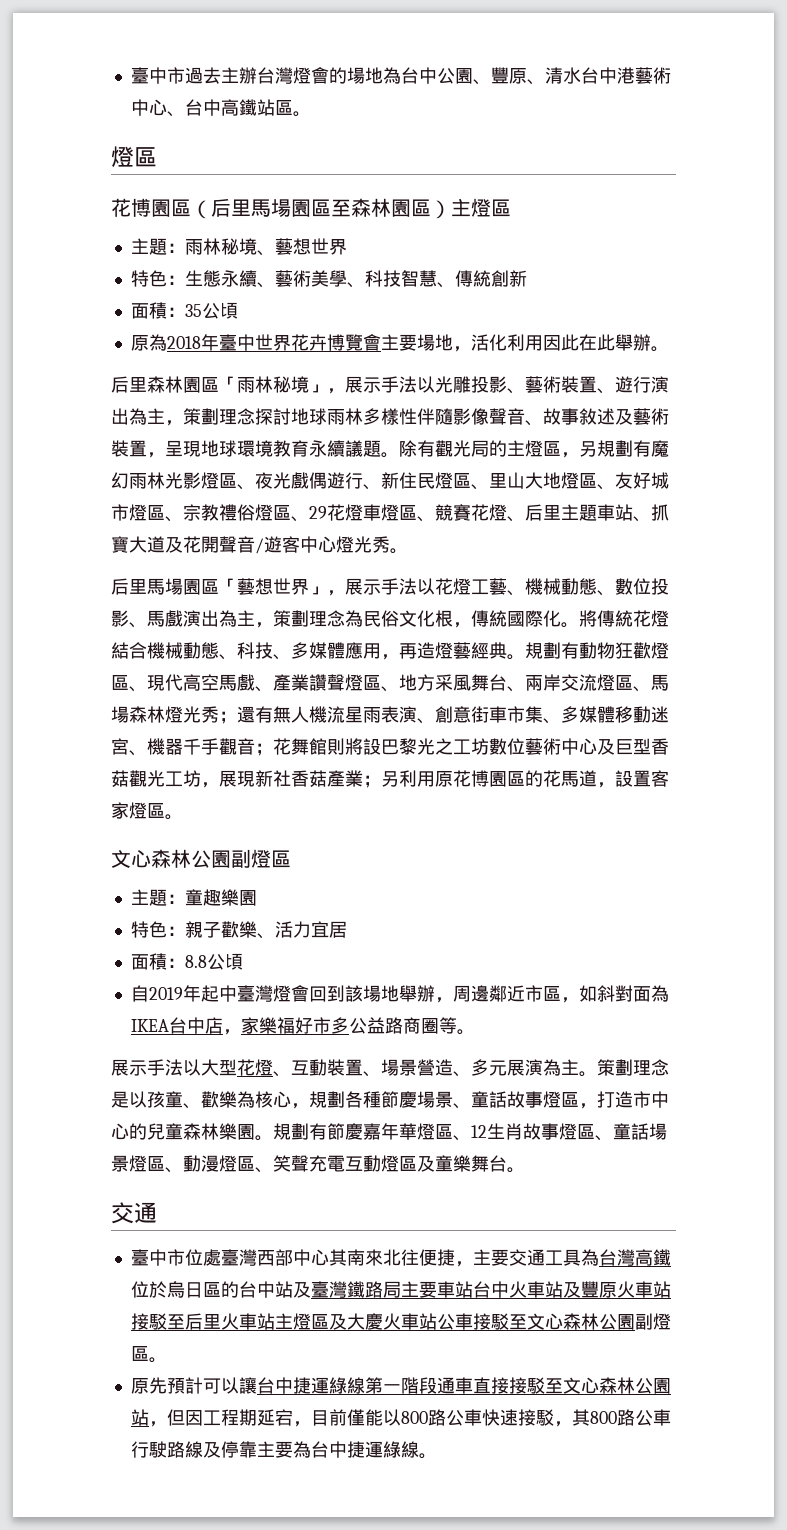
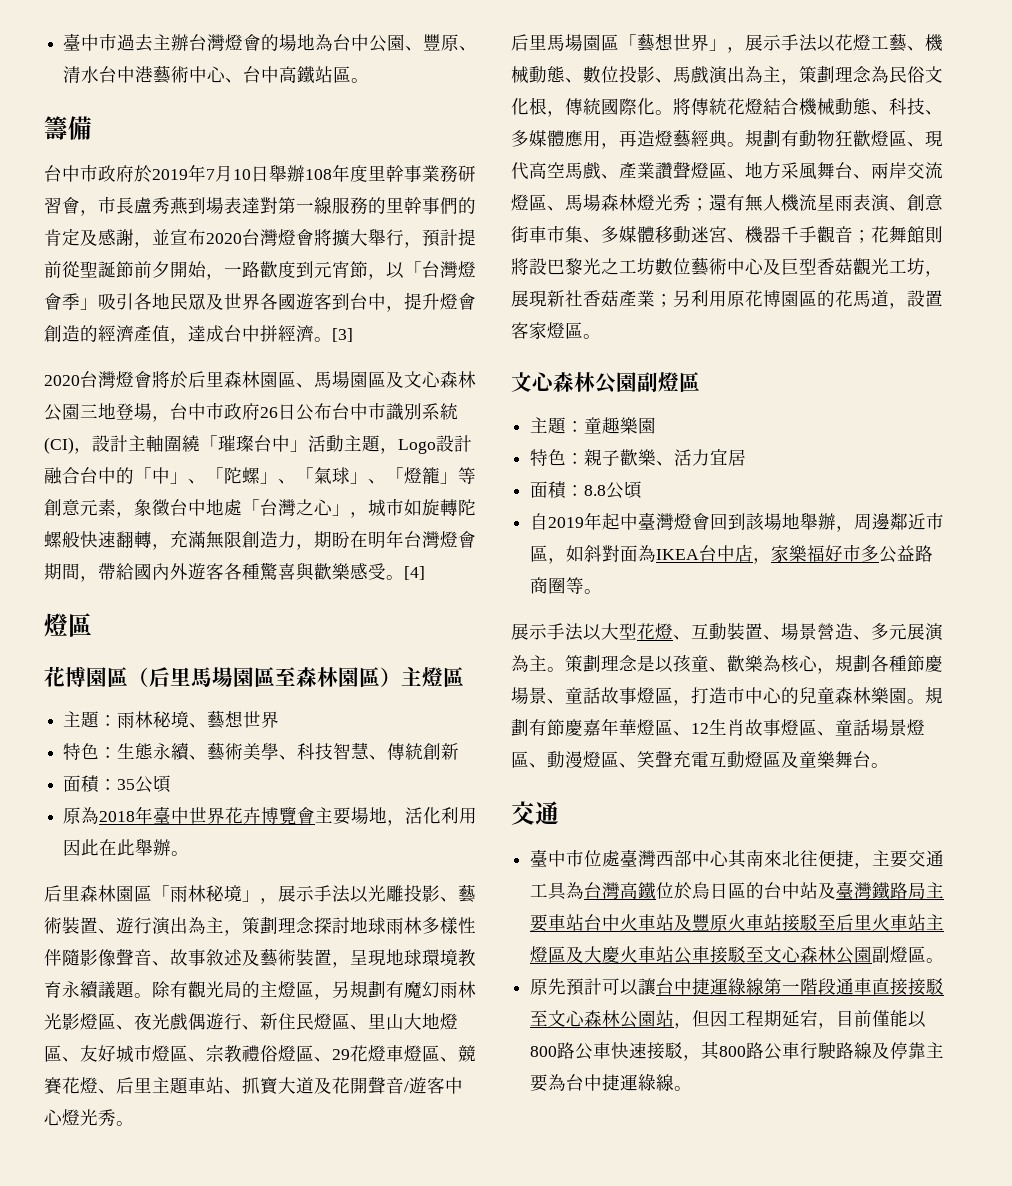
+ 籌備
+ 台中市政府於2019年7月10日舉辦108年度里幹事業務研習會，市長盧秀燕到場表達對第一線服務的里幹事們的肯定及感謝，並宣布2020台灣燈會將擴大舉行，預計提前從聖誕節前夕開始，一路歡度到元宵節，以「台灣燈會季」吸引各地民眾及世界各國遊客到台中，提升燈會創造的經濟產值，達成台中拼經濟。[3]
+ 2020台灣燈會將於后里森林園區、馬場園區及文心森林公園三地登場，台中市政府26日公布台中市識別系統(CI)，設計主軸圍繞「璀璨台中」活動主題，Logo設計融合台中的「中」、「陀螺」、「氣球」、「燈籠」等創意元素，象徵台中地處「台灣之心」，城市如旋轉陀螺般快速翻轉，充滿無限創造力，期盼在明年台灣燈會期間，帶給國內外遊客各種驚喜與歡樂感受。[4]

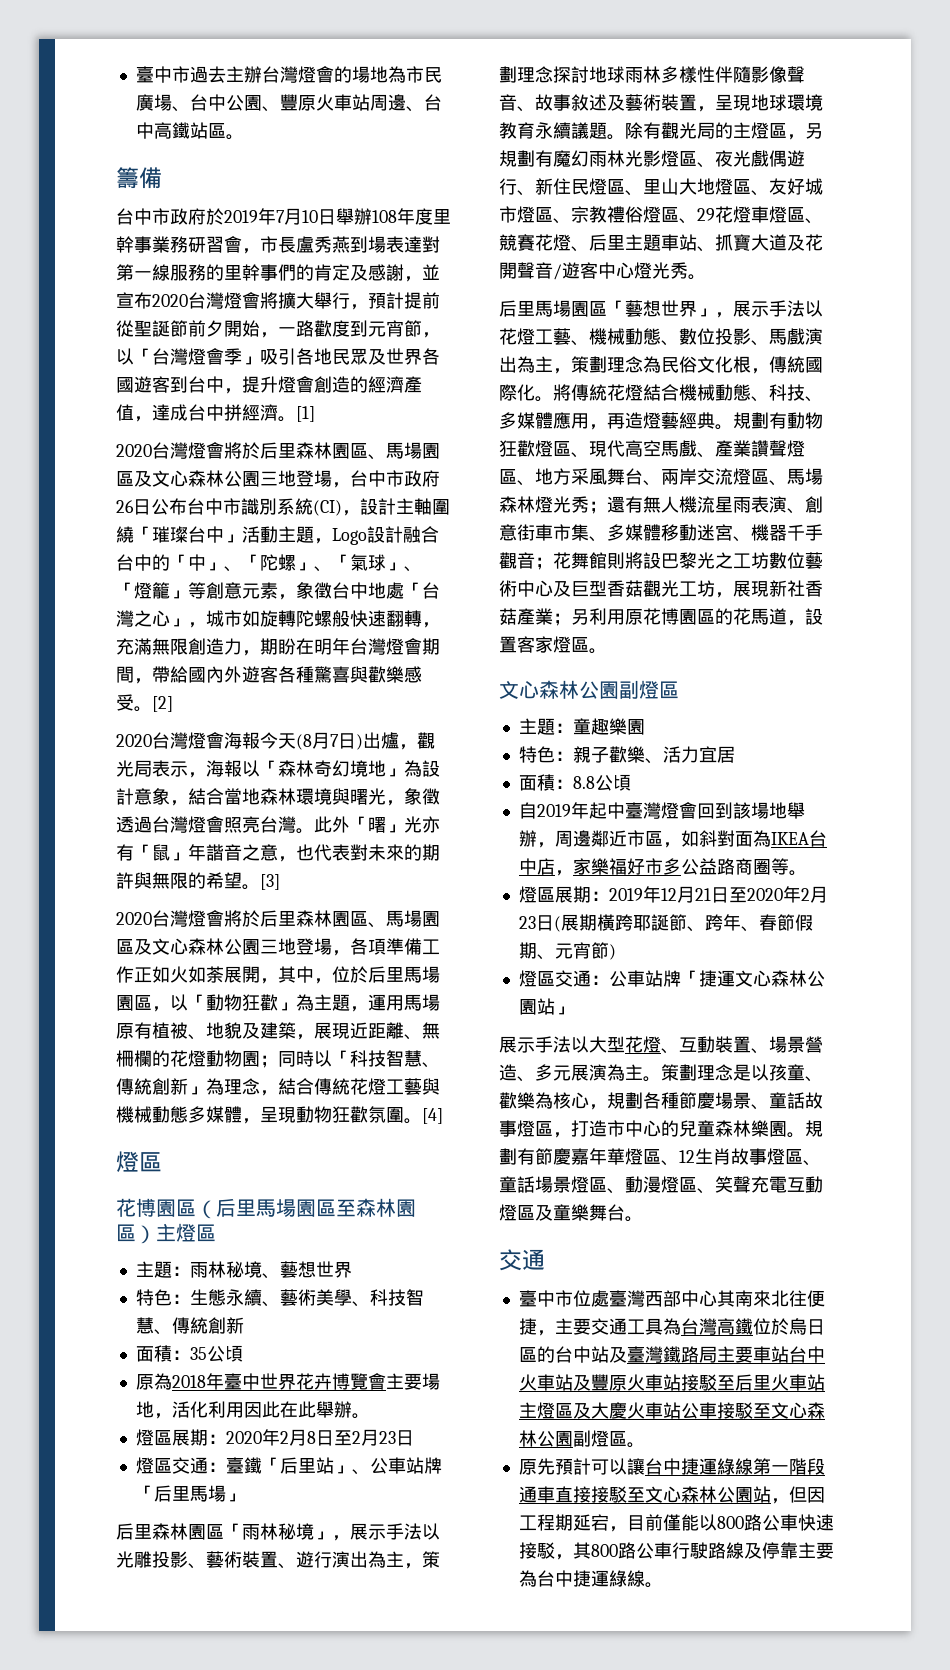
- 臺中市過去主辦台灣燈會的場地為台中公園、豐原、清水台中港藝術中心、台中高鐵站區。
+ 臺中市過去主辦台灣燈會的場地為市民廣場、台中公園、豐原火車站周邊、台中高鐵站區。
- [3]
+ [1]
+ [2]
+ 2020台灣燈會海報今天(8月7日)出爐，觀光局表示，海報以「森林奇幻境地」為設計意象，結合當地森林環境與曙光，象徵透過台灣燈會照亮台灣。此外「曙」光亦有「鼠」年諧音之意，也代表對未來的期許與無限的希望。[3]
+ 2020台灣燈會將於后里森林園區、馬場園區及文心森林公園三地登場，各項準備工作正如火如荼展開，其中，位於后里馬場園區，以「動物狂歡」為主題，運用馬場原有植被、地貌及建築，展現近距離、無柵欄的花燈動物園；同時以「科技智慧、傳統創新」為理念，結合傳統花燈工藝與機械動態多媒體，呈現動物狂歡氛圍。
+ 燈區展期：2020年2月8日至2月23日
+ 燈區交通：臺鐵「后里站」、公車站牌「后里馬場」
+ 燈區展期：2019年12月21日至2020年2月23日(展期橫跨耶誕節、跨年、春節假期、元宵節)
+ 燈區交通：公車站牌「捷運文心森林公園站」

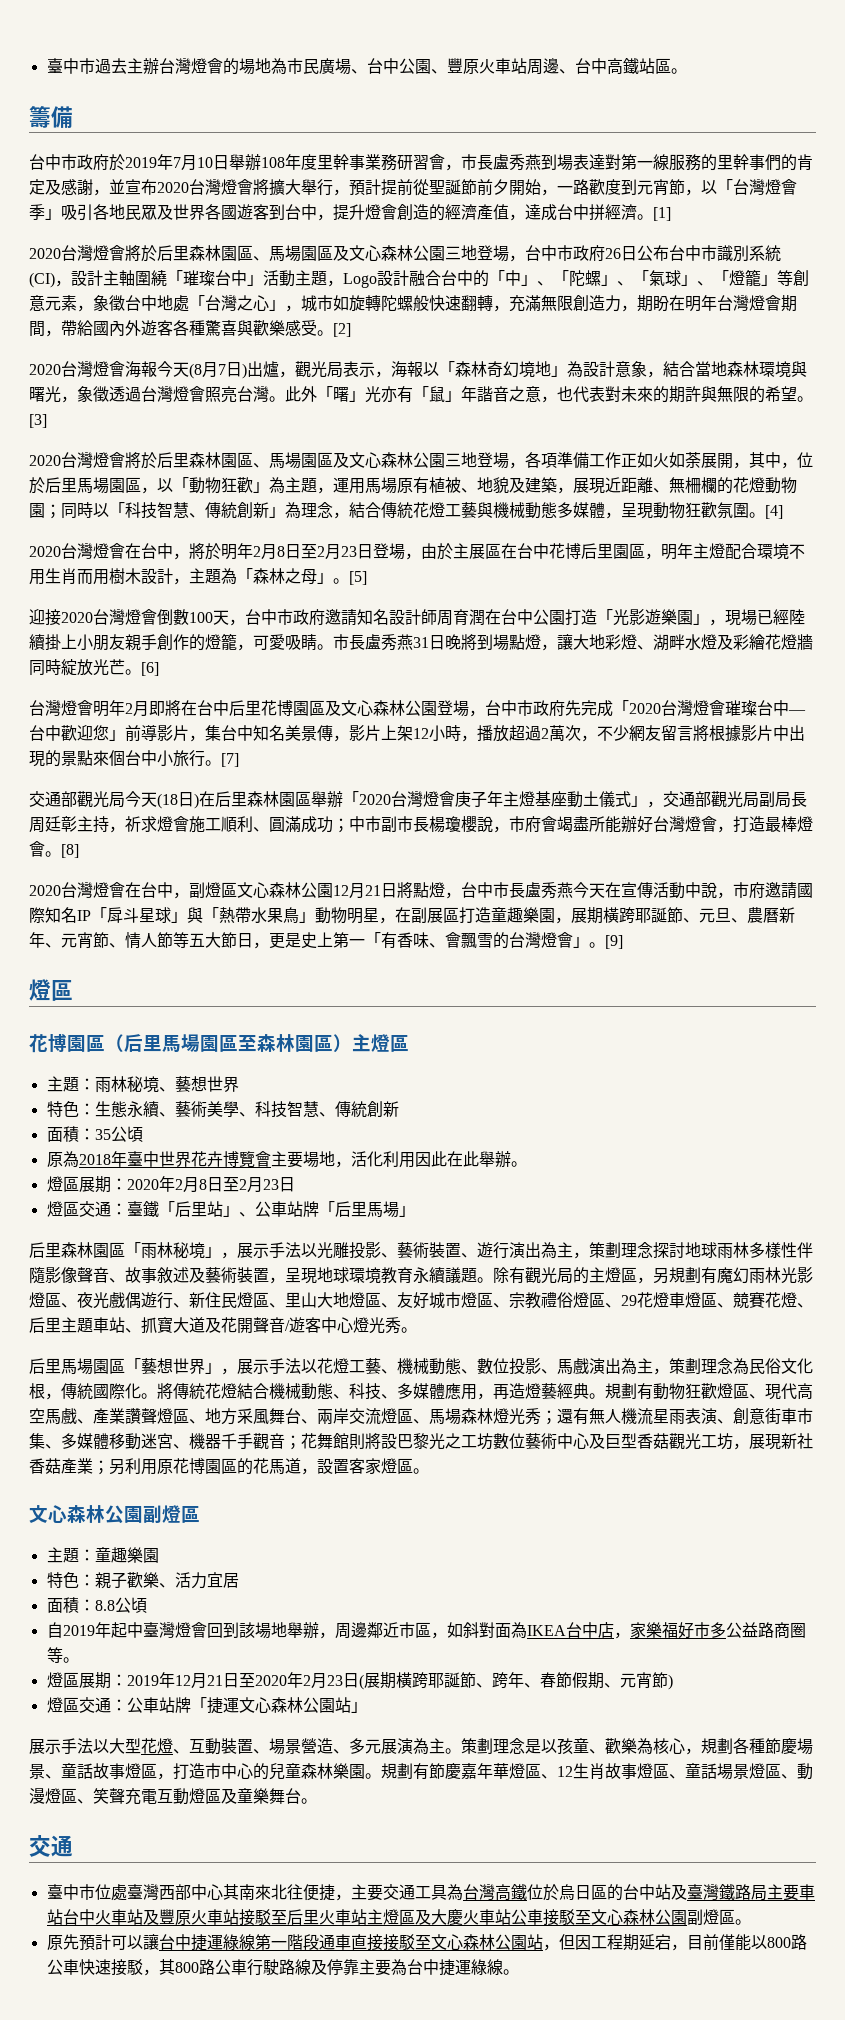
+ 2020台灣燈會在台中，將於明年2月8日至2月23日登場，由於主展區在台中花博后里園區，明年主燈配合環境不用生肖而用樹木設計，主題為「森林之母」。[5]
+ 迎接2020台灣燈會倒數100天，台中市政府邀請知名設計師周育潤在台中公園打造「光影遊樂園」，現場已經陸續掛上小朋友親手創作的燈籠，可愛吸睛。市長盧秀燕31日晚將到場點燈，讓大地彩燈、湖畔水燈及彩繪花燈牆同時綻放光芒。[6]
+ 台灣燈會明年2月即將在台中后里花博園區及文心森林公園登場，台中市政府先完成「2020台灣燈會璀璨台中—台中歡迎您」前導影片，集台中知名美景傳，影片上架12小時，播放超過2萬次，不少網友留言將根據影片中出現的景點來個台中小旅行。[7]
+ 交通部觀光局今天(18日)在后里森林園區舉辦「2020台灣燈會庚子年主燈基座動土儀式」，交通部觀光局副局長周廷彰主持，祈求燈會施工順利、圓滿成功；中市副市長楊瓊櫻說，市府會竭盡所能辦好台灣燈會，打造最棒燈會。[8]
+ 2020台灣燈會在台中，副燈區文心森林公園12月21日將點燈，台中市長盧秀燕今天在宣傳活動中說，市府邀請國際知名IP「戽斗星球」與「熱帶水果鳥」動物明星，在副展區打造童趣樂園，展期橫跨耶誕節、元旦、農曆新年、元宵節、情人節等五大節日，更是史上第一「有香味、會飄雪的台灣燈會」。[9]

